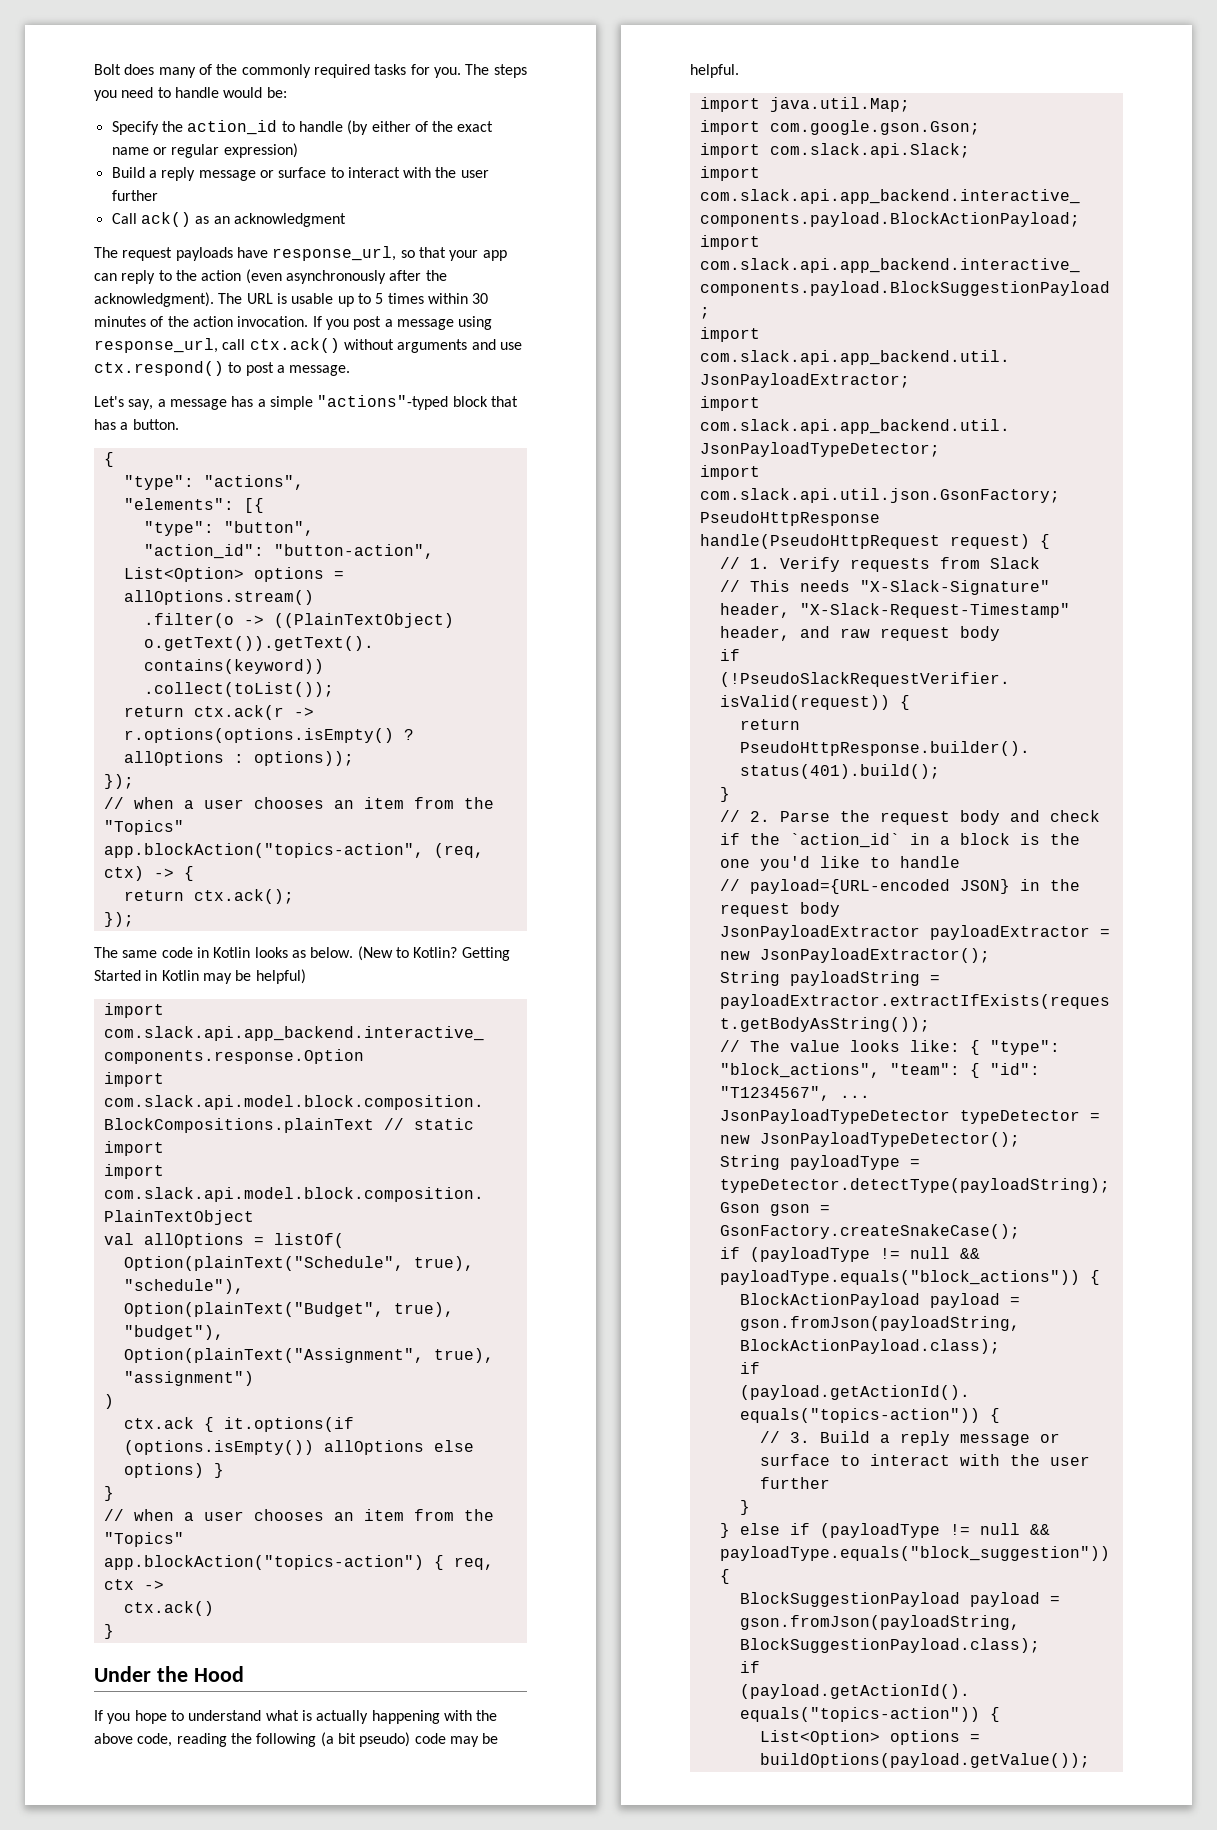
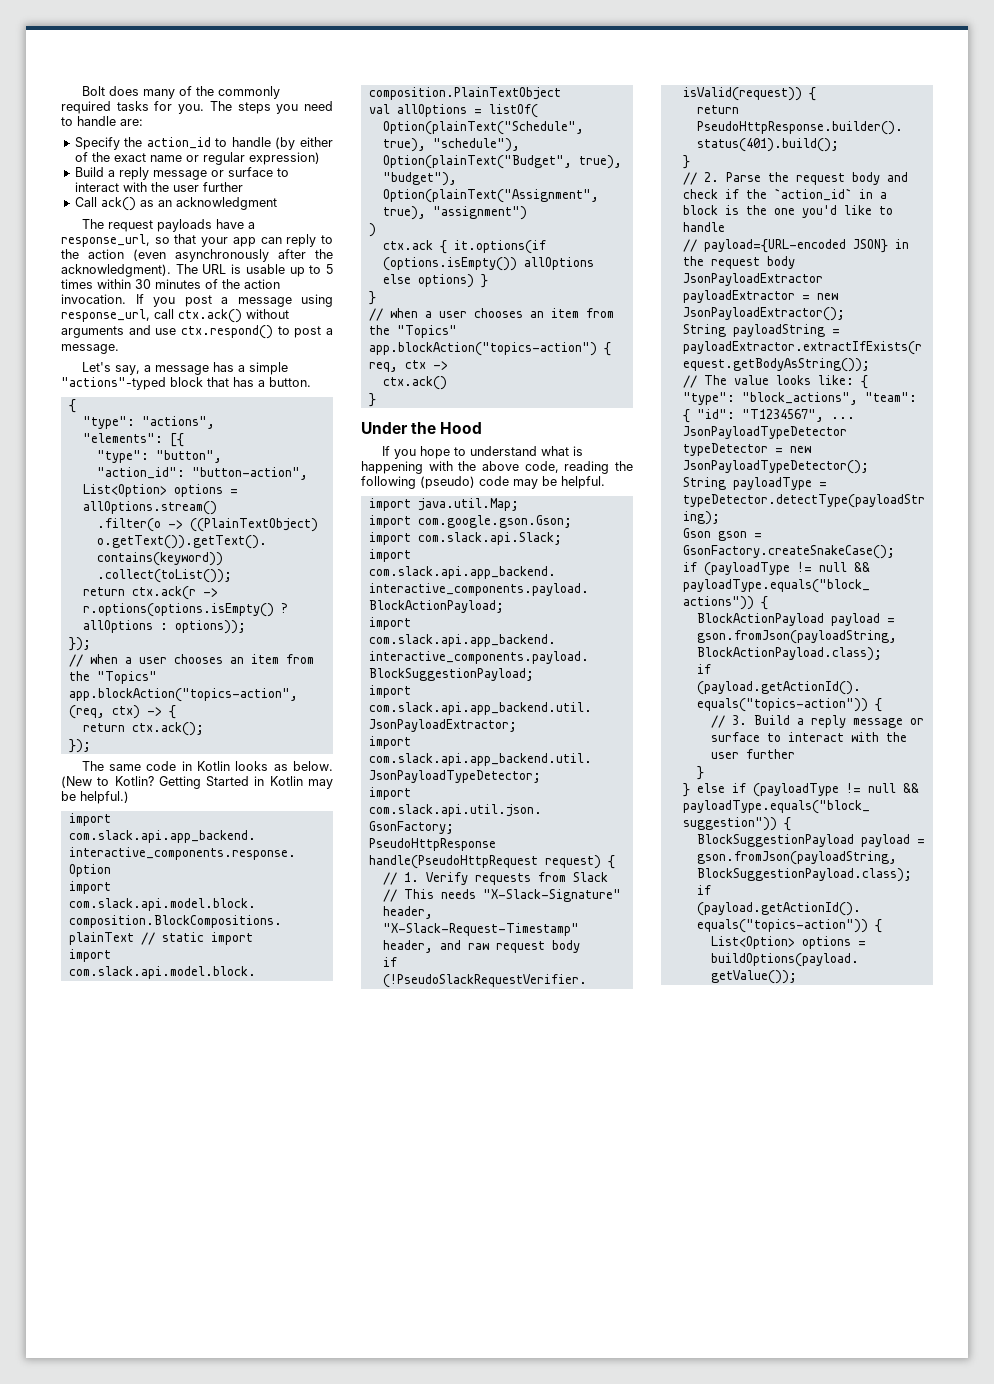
- The steps you need to handle would be:
+ The steps you need to handle are:
- The request payloads have response_url, so that your app can reply to the action (even asynchronously after the acknowledgment).
+ The request payloads have a response_url, so that your app can reply to the action (even asynchronously after the acknowledgment).
- Getting Started in Kotlin may be helpful)
+ Getting Started in Kotlin may be helpful.)
- If you hope to understand what is actually happening with the above code, reading the following (a bit pseudo) code may be helpful.
+ If you hope to understand what is happening with the above code, reading the following (pseudo) code may be helpful.

